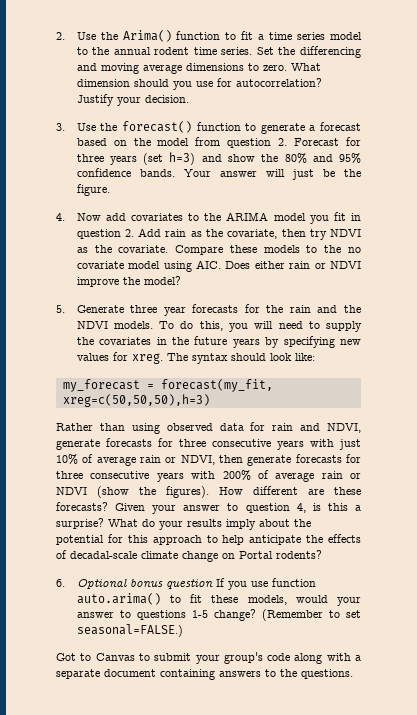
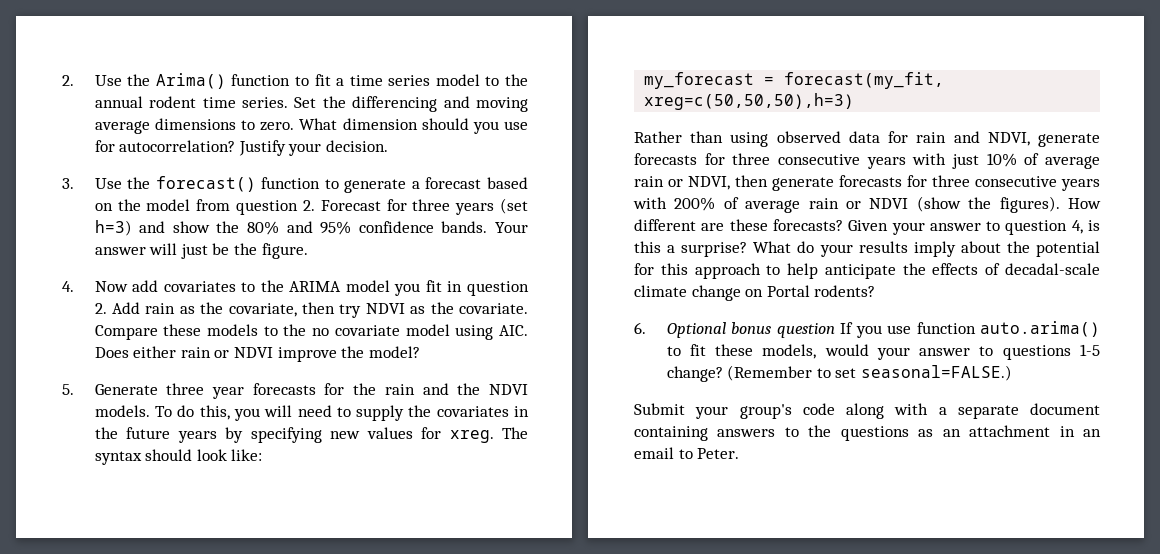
- Got to Canvas to submit your group's code along with a separate document containing answers to the questions.
+ Submit your group's code along with a separate document containing answers to the questions as an attachment in an email to Peter.

